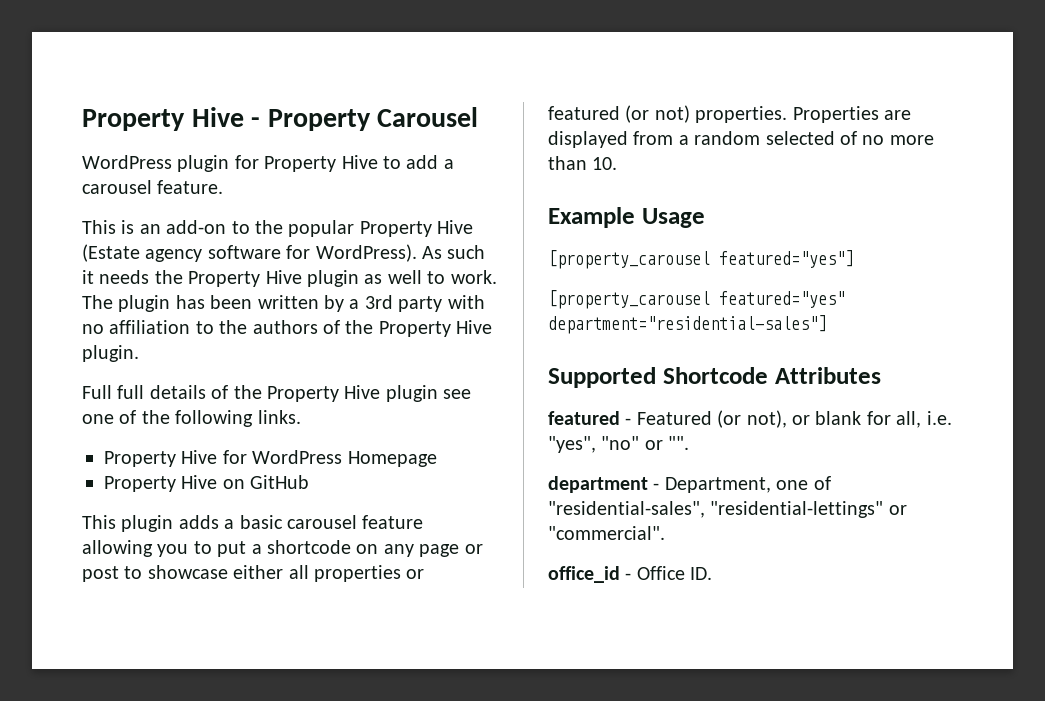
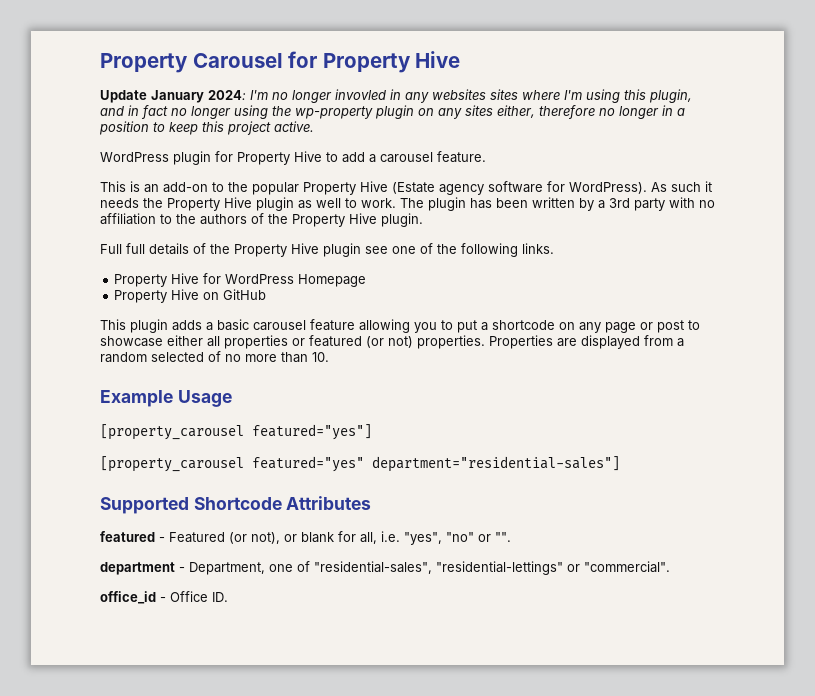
- Property Hive - Property Carousel
+ Property Carousel for Property Hive
+ Update January 2024: I'm no longer invovled in any websites sites where I'm using this plugin, and in fact no longer using the wp-property plugin on any sites either, therefore no longer in a position to keep this project active.

